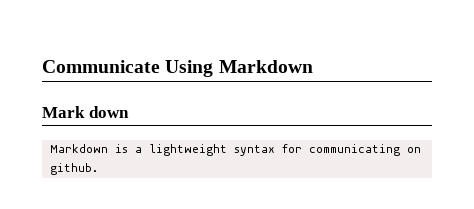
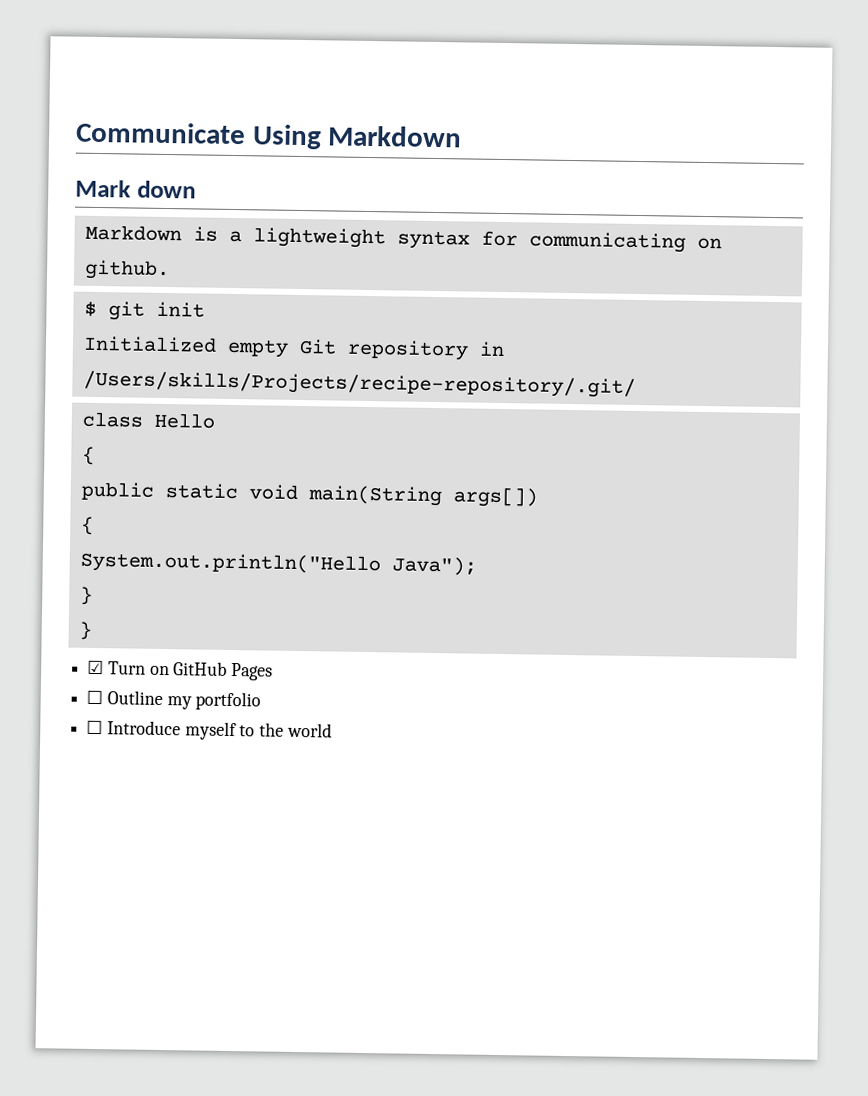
+ $ git init
+ Initialized empty Git repository in /Users/skills/Projects/recipe-repository/.git/
+ class Hello
+ {
+ public static void main(String args[])
+ {
+ System.out.println("Hello Java");
+ }
+ }
+ ☑ Turn on GitHub Pages
+ ☐ Outline my portfolio
+ ☐ Introduce myself to the world

